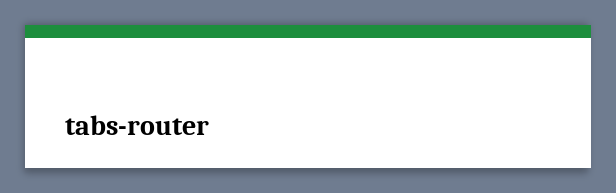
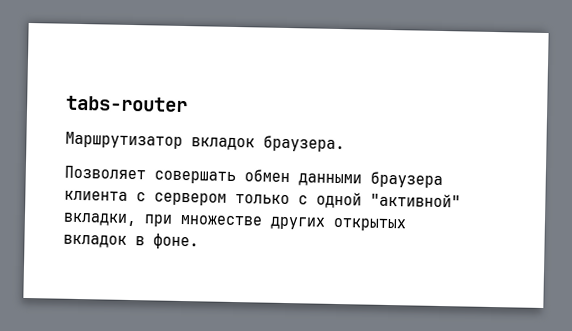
+ Маршрутизатор вкладок браузера.
+ Позволяет совершать обмен данными браузера клиента с сервером только с одной "активной" вкладки, при множестве других открытых вкладок в фоне.

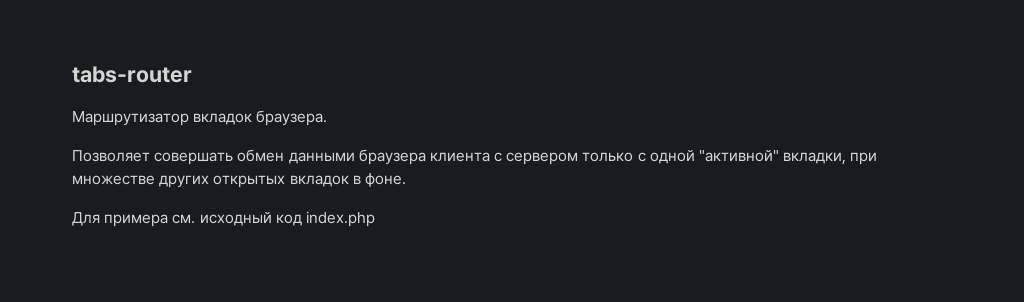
+ Для примера см. исходный код index.php

